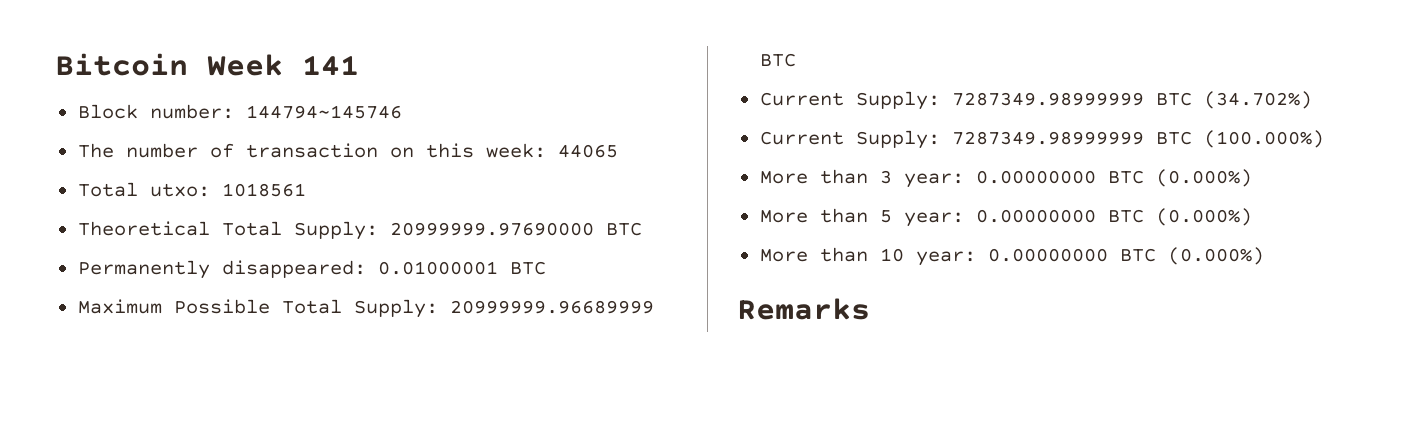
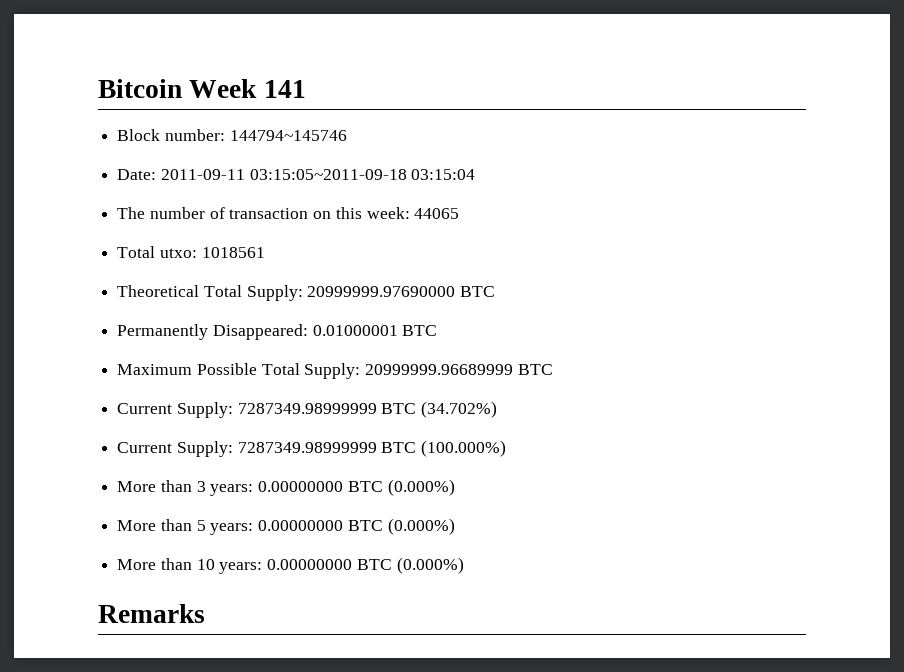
+ Date: 2011-09-11 03:15:05~2011-09-18 03:15:04
- Permanently disappeared: 0.01000001 BTC
+ Permanently Disappeared: 0.01000001 BTC
- More than 3 year: 0.00000000 BTC (0.000%)
+ More than 3 years: 0.00000000 BTC (0.000%)
- More than 5 year: 0.00000000 BTC (0.000%)
+ More than 5 years: 0.00000000 BTC (0.000%)
- More than 10 year: 0.00000000 BTC (0.000%)
+ More than 10 years: 0.00000000 BTC (0.000%)

